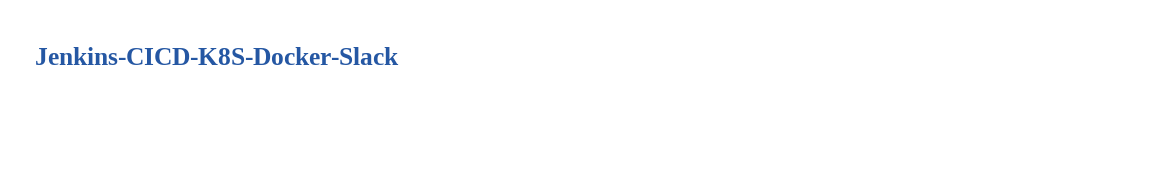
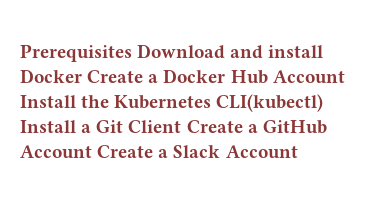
- Jenkins-CICD-K8S-Docker-Slack
+ Prerequisites Download and install Docker Create a Docker Hub Account Install the Kubernetes CLI(kubectl) Install a Git Client Create a GitHub Account Create a Slack Account

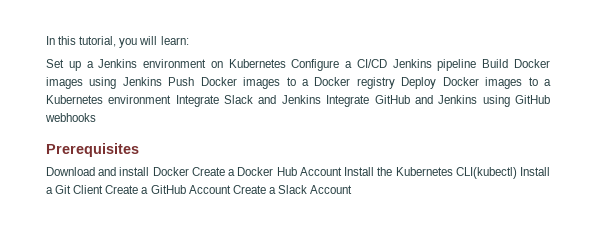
+ In this tutorial, you will learn:
+ Set up a Jenkins environment on Kubernetes Configure a CI/CD Jenkins pipeline Build Docker images using Jenkins Push Docker images to a Docker registry Deploy Docker images to a Kubernetes environment Integrate Slack and Jenkins Integrate GitHub and Jenkins using GitHub webhooks
- Prerequisites Download and install Docker Create a Docker Hub Account Install the Kubernetes CLI(kubectl) Install a Git Client Create a GitHub Account Create a Slack Account
+ Prerequisites
+ Download and install Docker Create a Docker Hub Account Install the Kubernetes CLI(kubectl) Install a Git Client Create a GitHub Account Create a Slack Account

